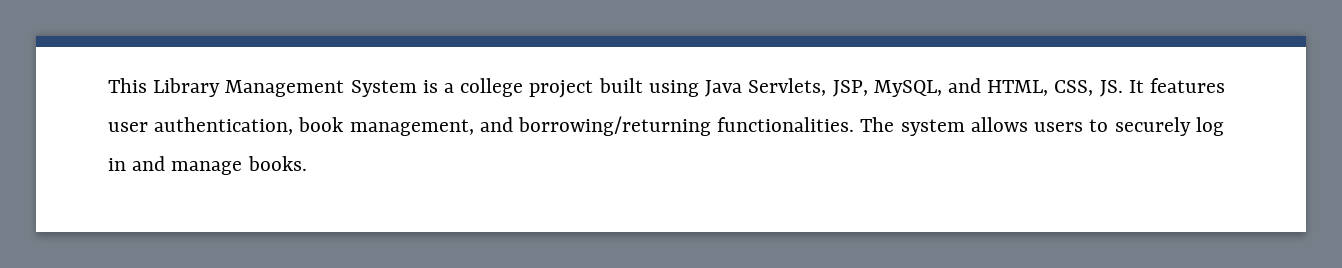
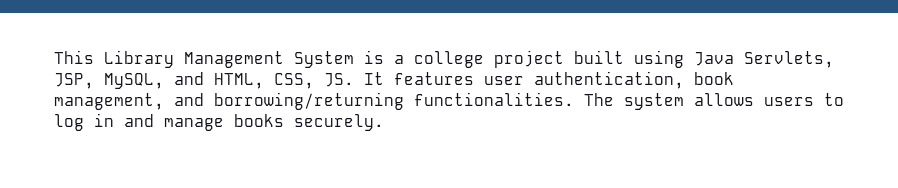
- The system allows users to securely log in and manage books.
+ The system allows users to log in and manage books securely.

